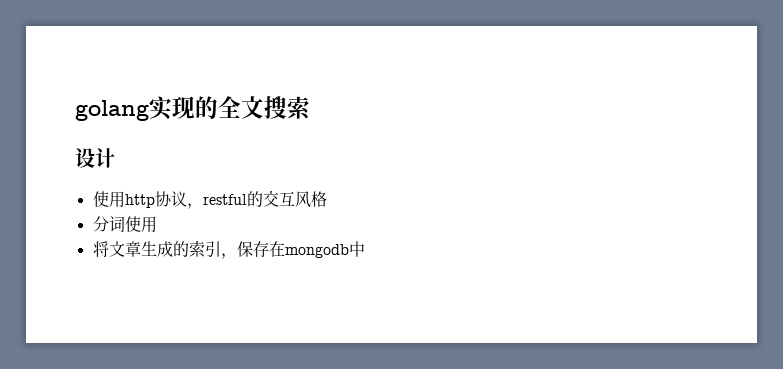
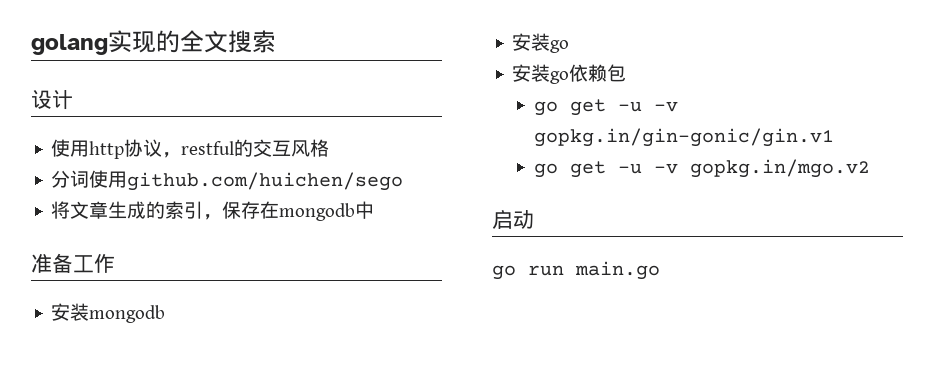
- 分词使用
+ 分词使用github.com/huichen/sego
+ 准备工作
+ 安装mongodb
+ 安装go
+ 安装go依赖包
+ go get -u -v gopkg.in/gin-gonic/gin.v1
+ go get -u -v gopkg.in/mgo.v2
+ 启动
+ go run main.go

